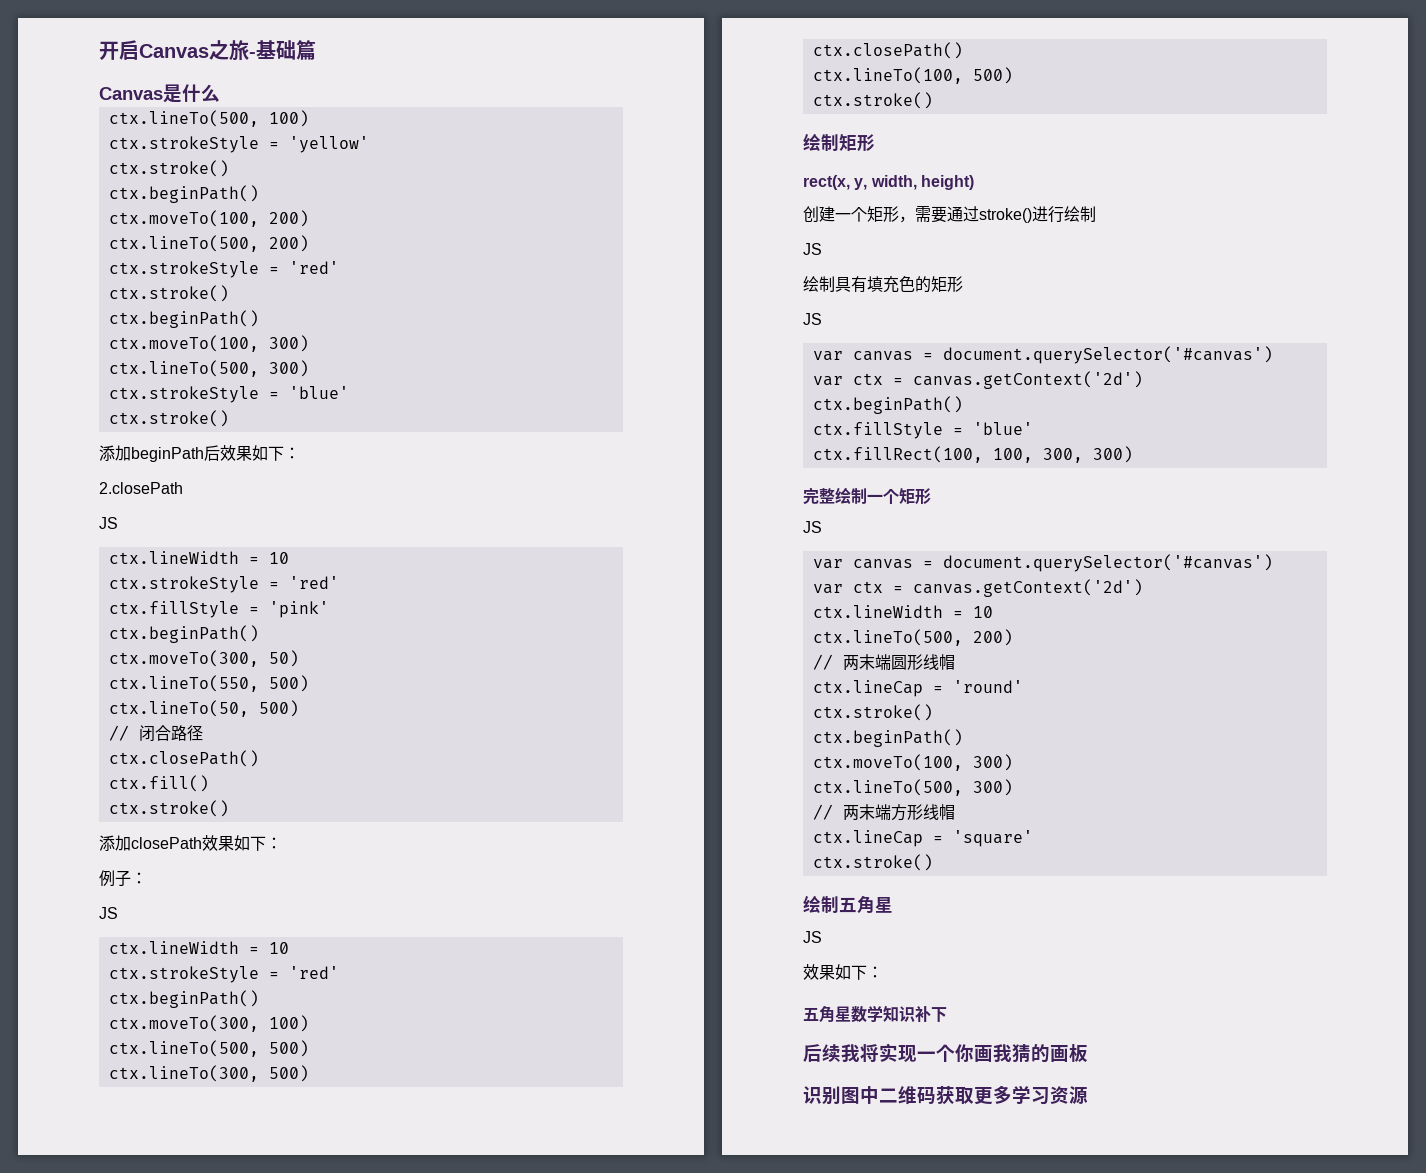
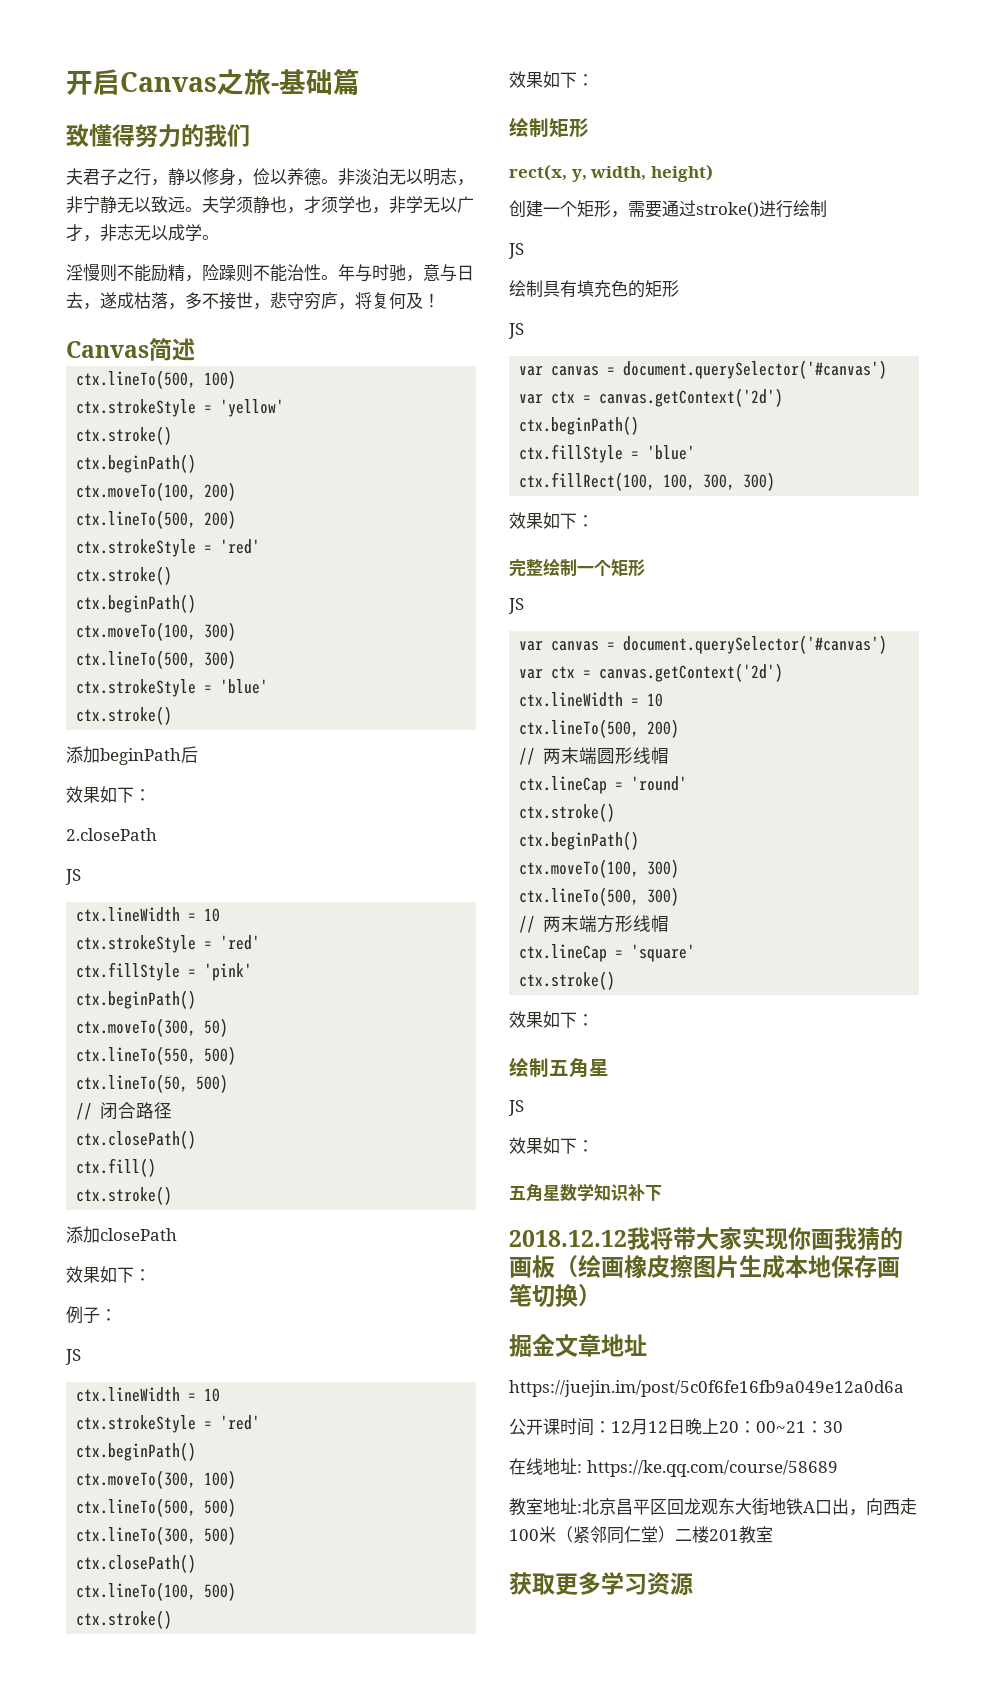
- Canvas是什么
+ 致懂得努力的我们
+ 夫君子之行，静以修身，俭以养德。非淡泊无以明志，非宁静无以致远。夫学须静也，才须学也，非学无以广才，非志无以成学。
+ 淫慢则不能励精，险躁则不能治性。年与时驰，意与日去，遂成枯落，多不接世，悲守穷庐，将复何及！
+ Canvas简述
- 添加beginPath后效果如下：
+ 添加beginPath后
+ 效果如下：
- 添加closePath效果如下：
+ 添加closePath
+ 效果如下：
  ctx.lineTo(100, 500)
  ctx.stroke()
+ 效果如下：
  ctx.fillRect(100, 100, 300, 300)
+ 效果如下：
  ctx.lineCap = 'square'
  ctx.stroke()
+ 效果如下：
- 后续我将实现一个你画我猜的画板
- 识别图中二维码获取更多学习资源
+ 2018.12.12我将带大家实现你画我猜的画板（绘画橡皮擦图片生成本地保存画笔切换）
+ 掘金文章地址
+ https://juejin.im/post/5c0f6fe16fb9a049e12a0d6a
+ 公开课时间：12月12日晚上20：00~21：30
+ 在线地址: https://ke.qq.com/course/58689
+ 教室地址:北京昌平区回龙观东大街地铁A口出，向西走100米（紧邻同仁堂）二楼201教室
+ 获取更多学习资源

